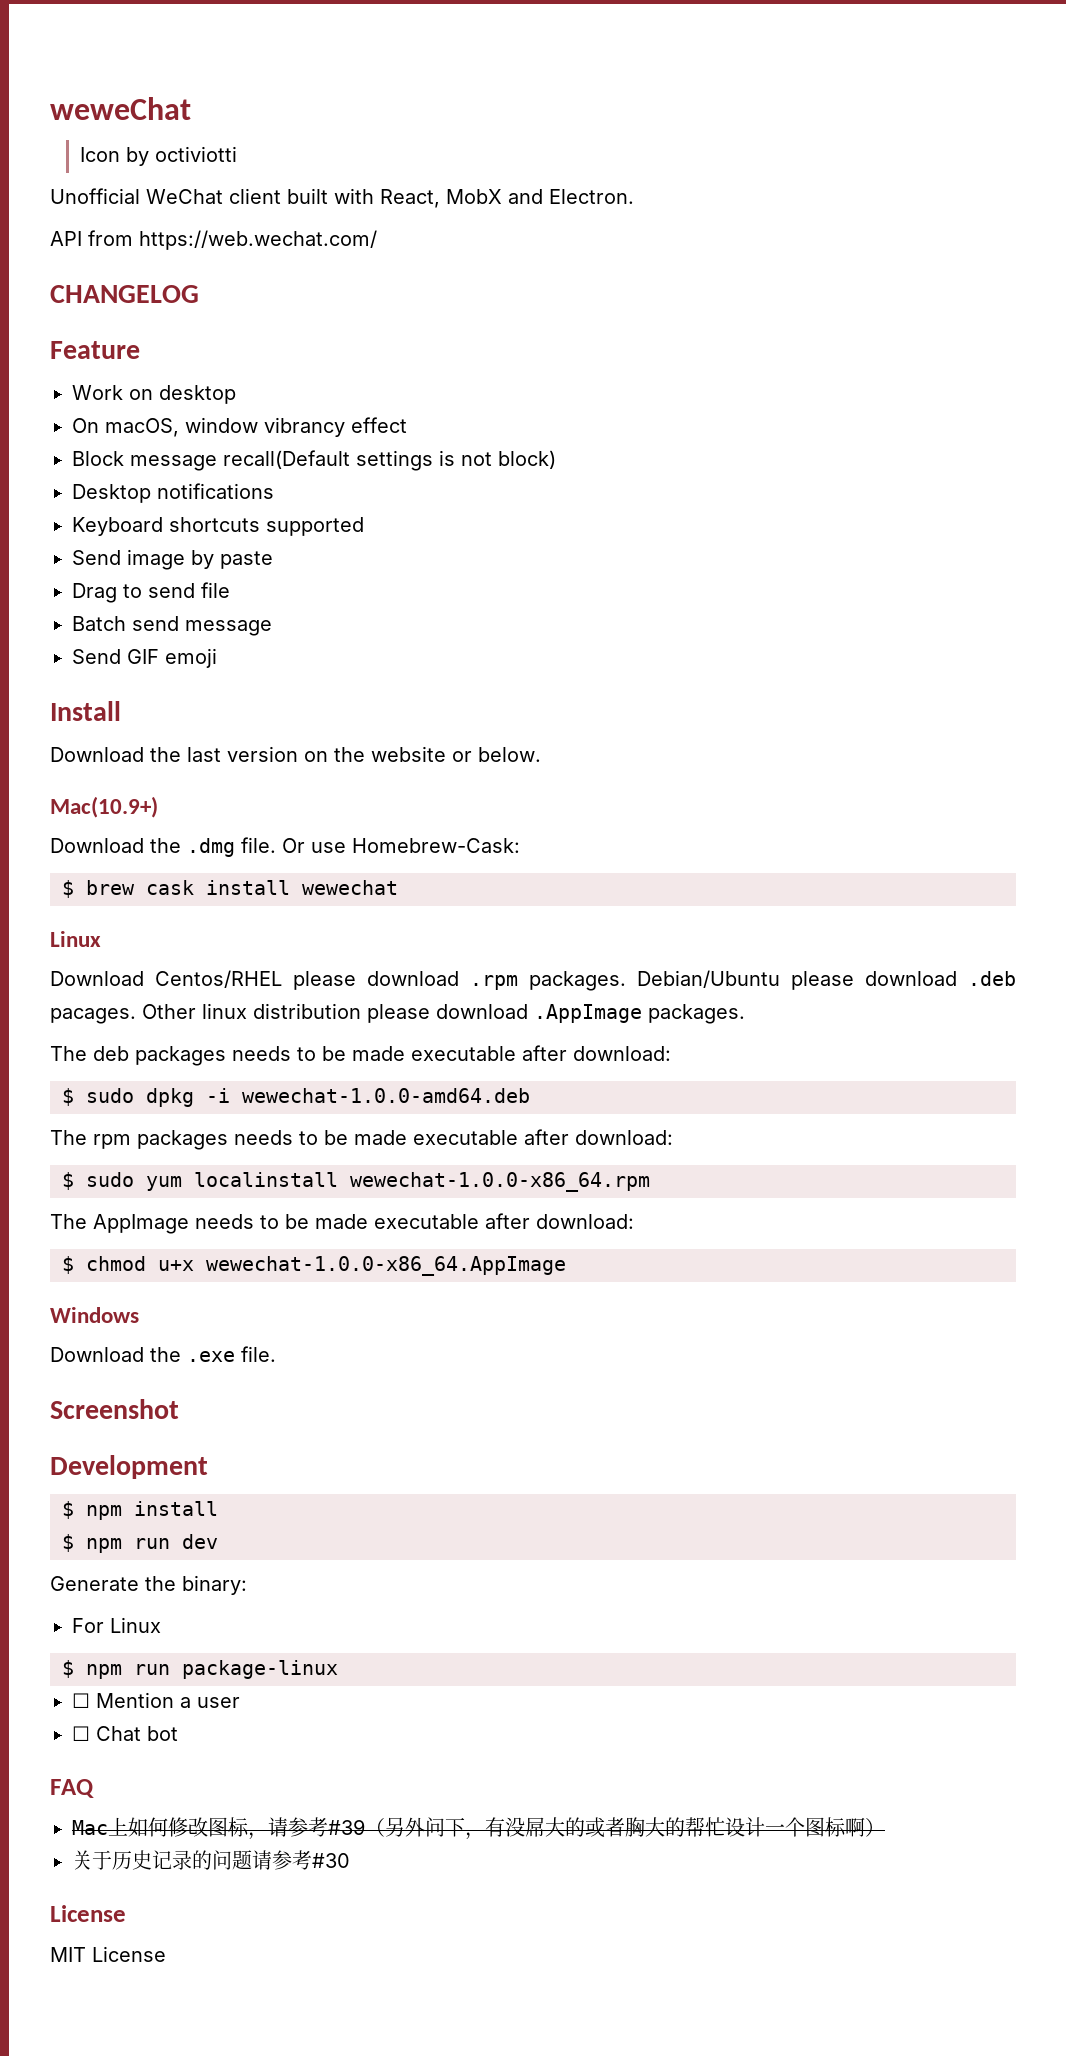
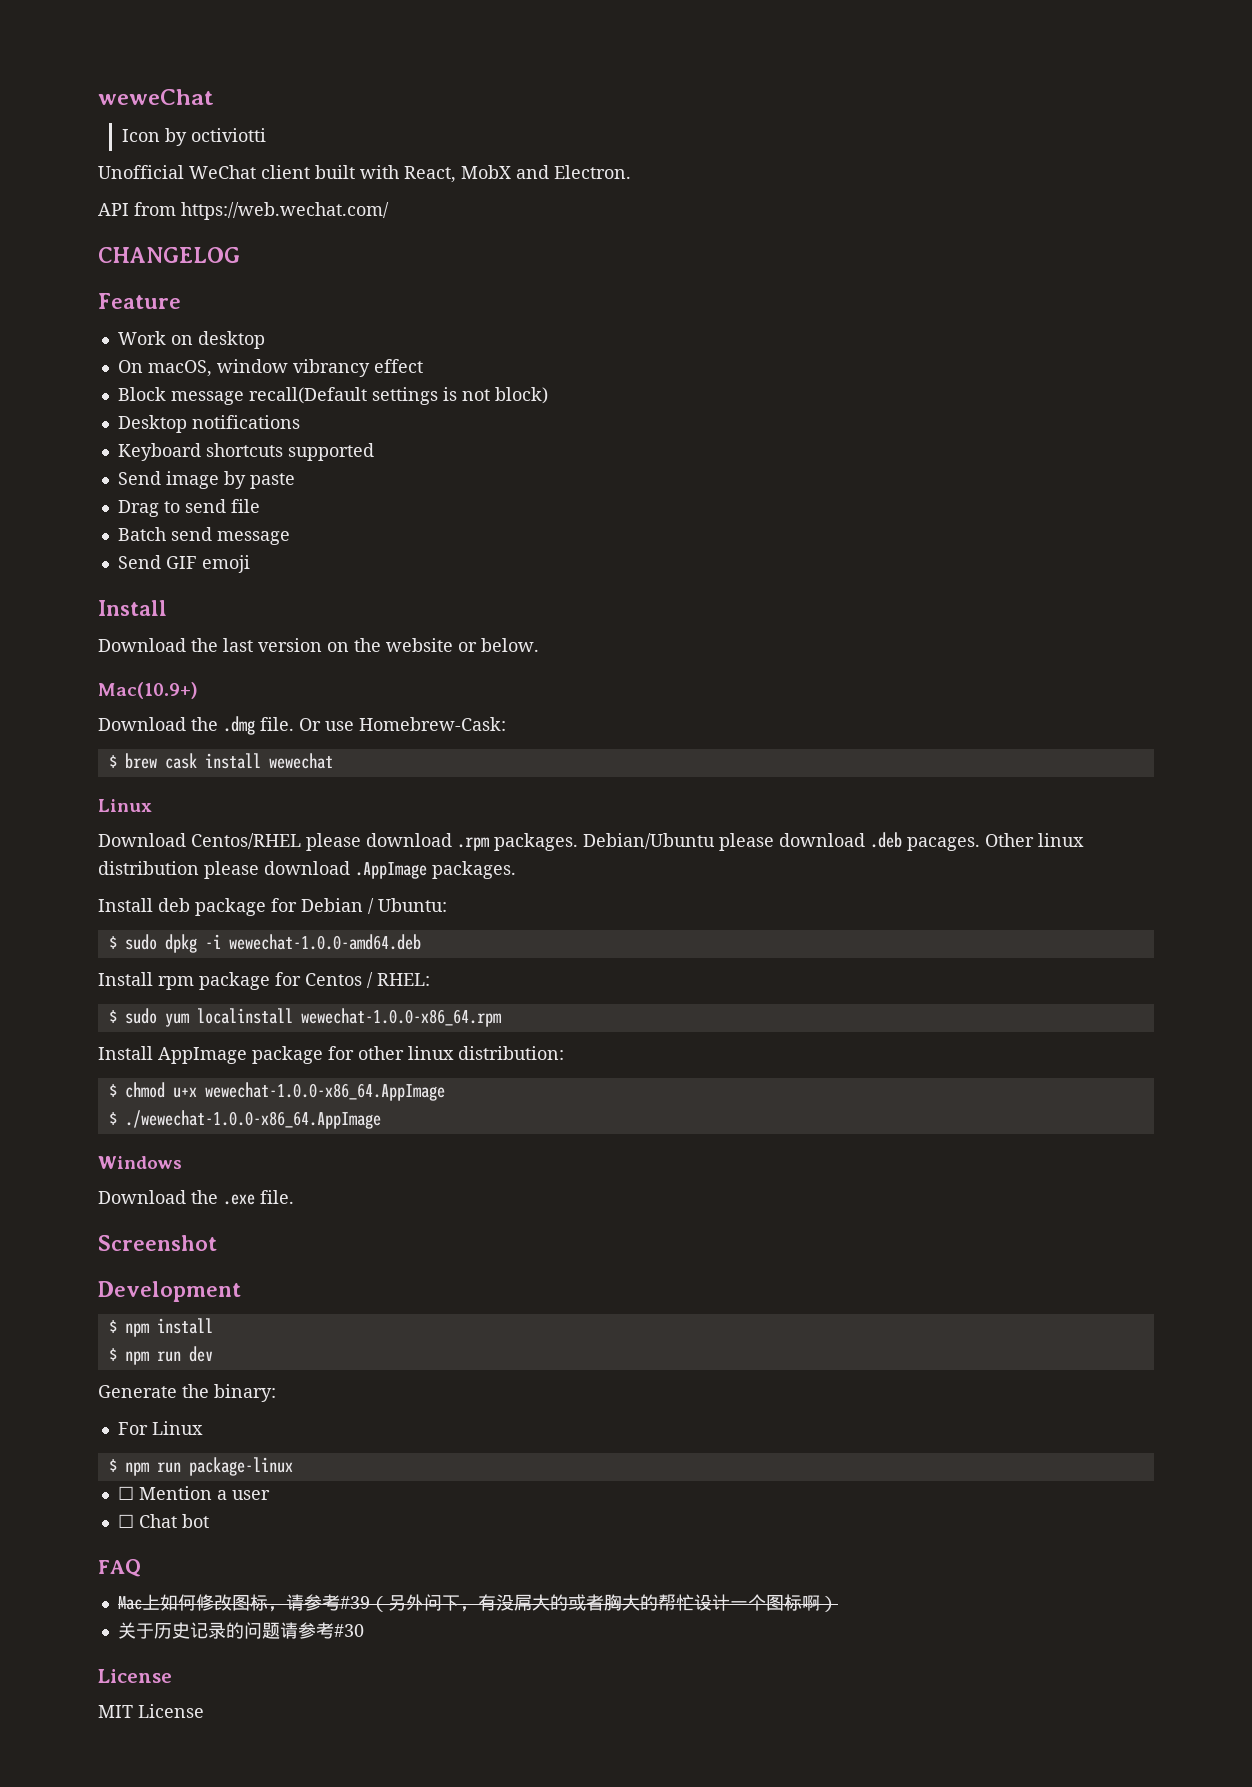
- The deb packages needs to be made executable after download:
+ Install deb package for Debian / Ubuntu:
- The rpm packages needs to be made executable after download:
+ Install rpm package for Centos / RHEL:
- The AppImage needs to be made executable after download:
+ Install AppImage package for other linux distribution:
+ $ ./wewechat-1.0.0-x86_64.AppImage

